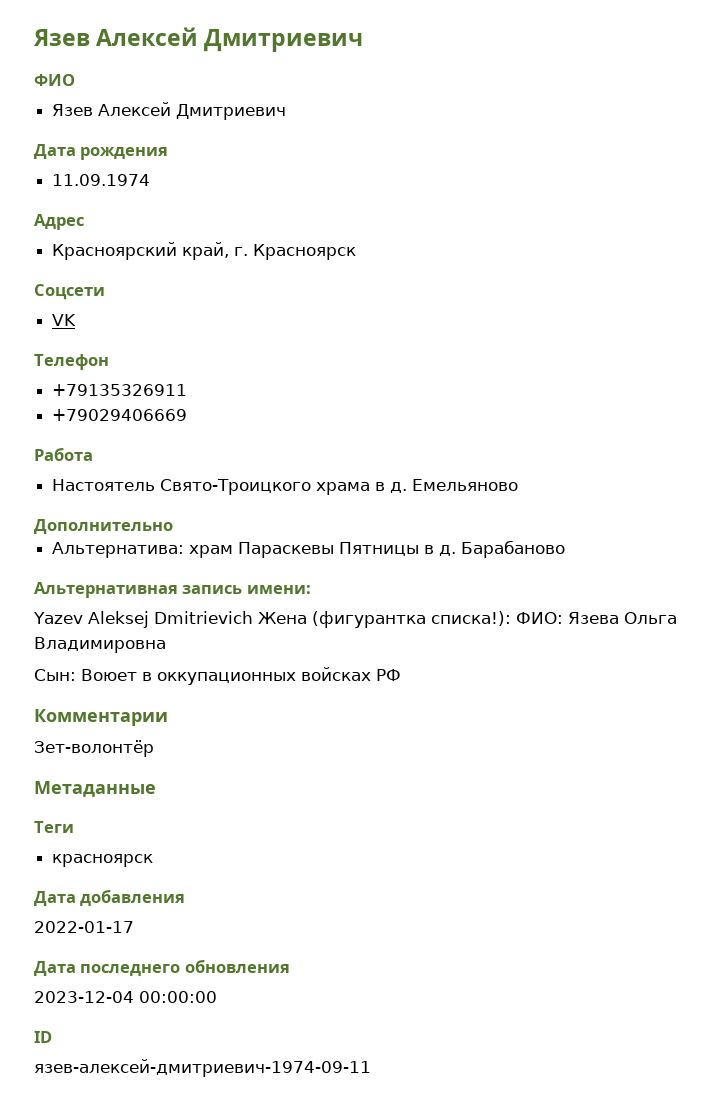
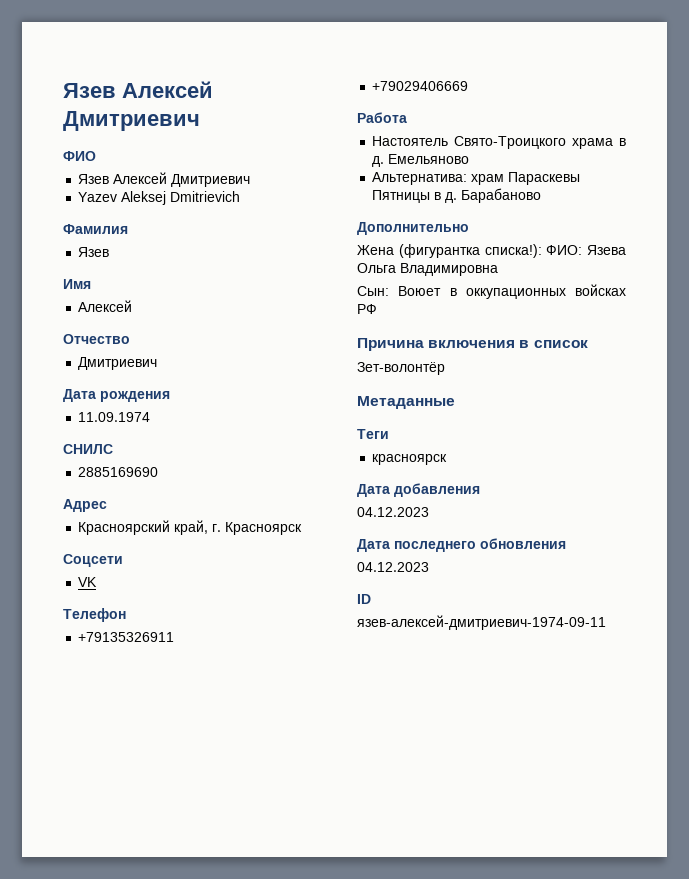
+ Yazev Aleksej Dmitrievich
+ Фамилия
+ Язев
+ Имя
+ Алексей
+ Отчество
+ Дмитриевич
+ СНИЛС
+ 2885169690
- Дополнительно
- Альтернативная запись имени:
- Yazev Aleksej Dmitrievich Жена (фигурантка списка!): ФИО: Язева Ольга Владимировна
+ Дополнительно
+ Жена (фигурантка списка!): ФИО: Язева Ольга Владимировна
- Комментарии
+ Причина включения в список
  Дата добавления
- 2022-01-17
+ 04.12.2023
  Дата последнего обновления
- 2023-12-04 00:00:00
+ 04.12.2023

